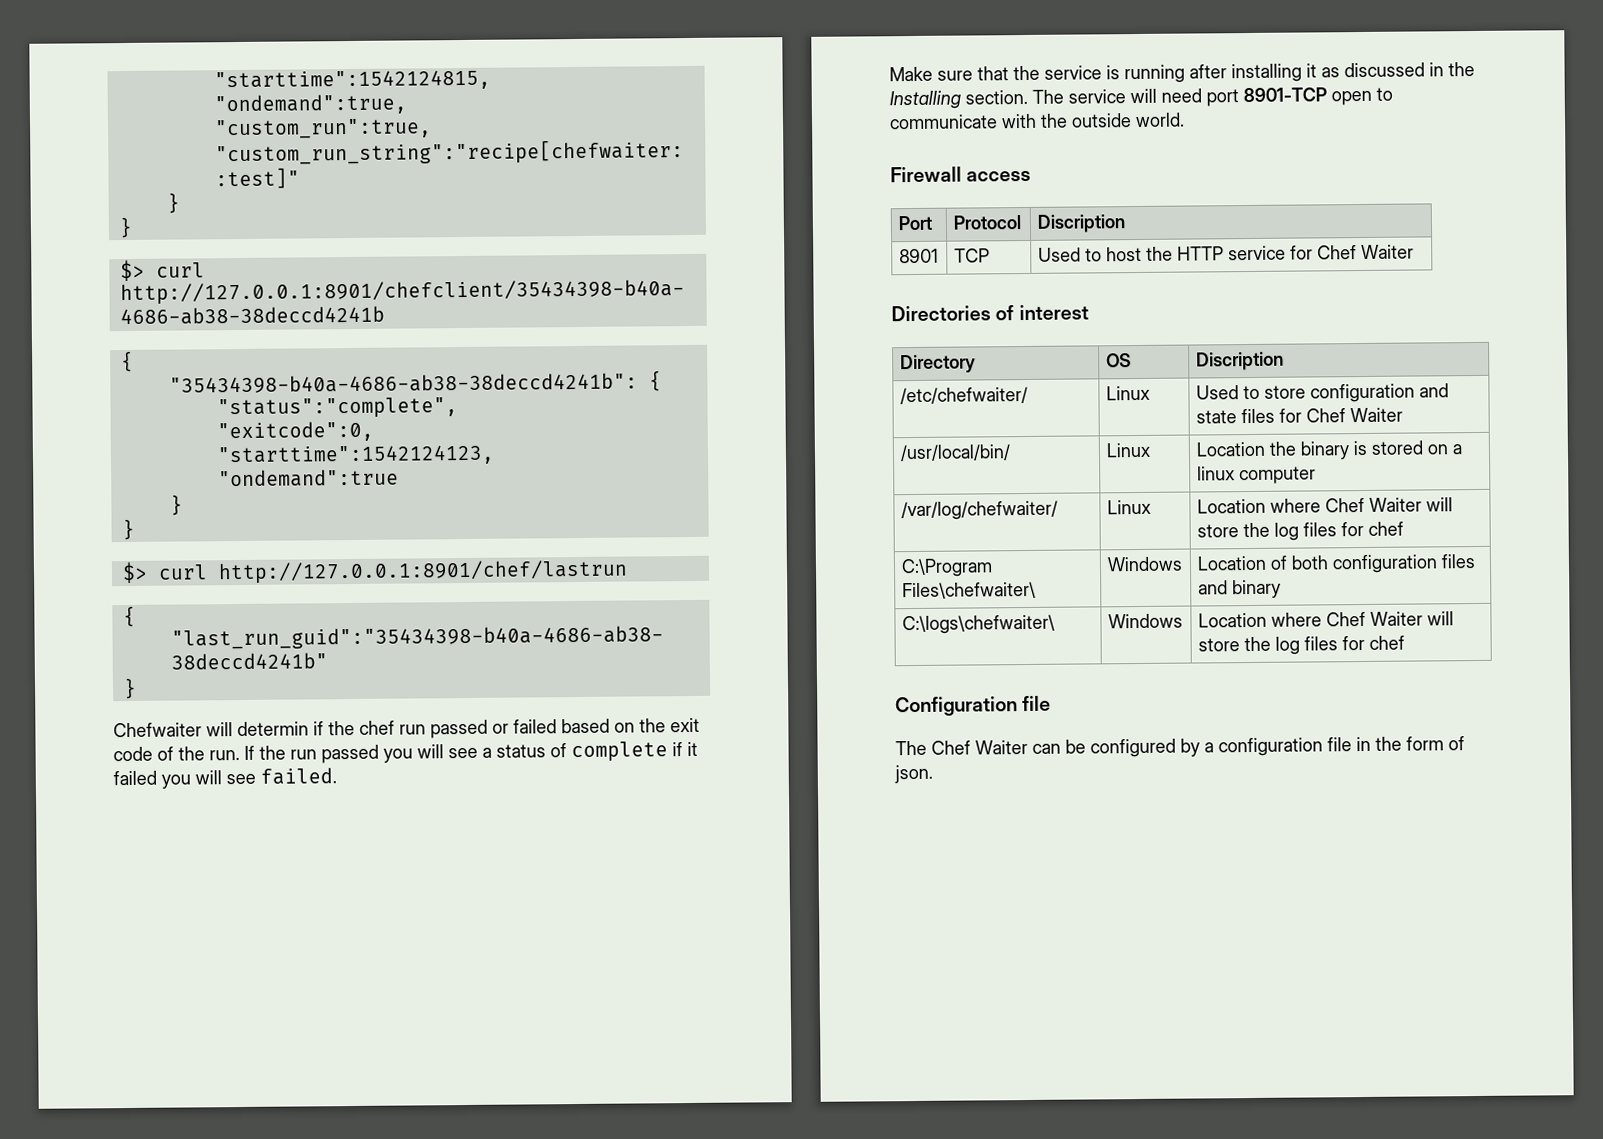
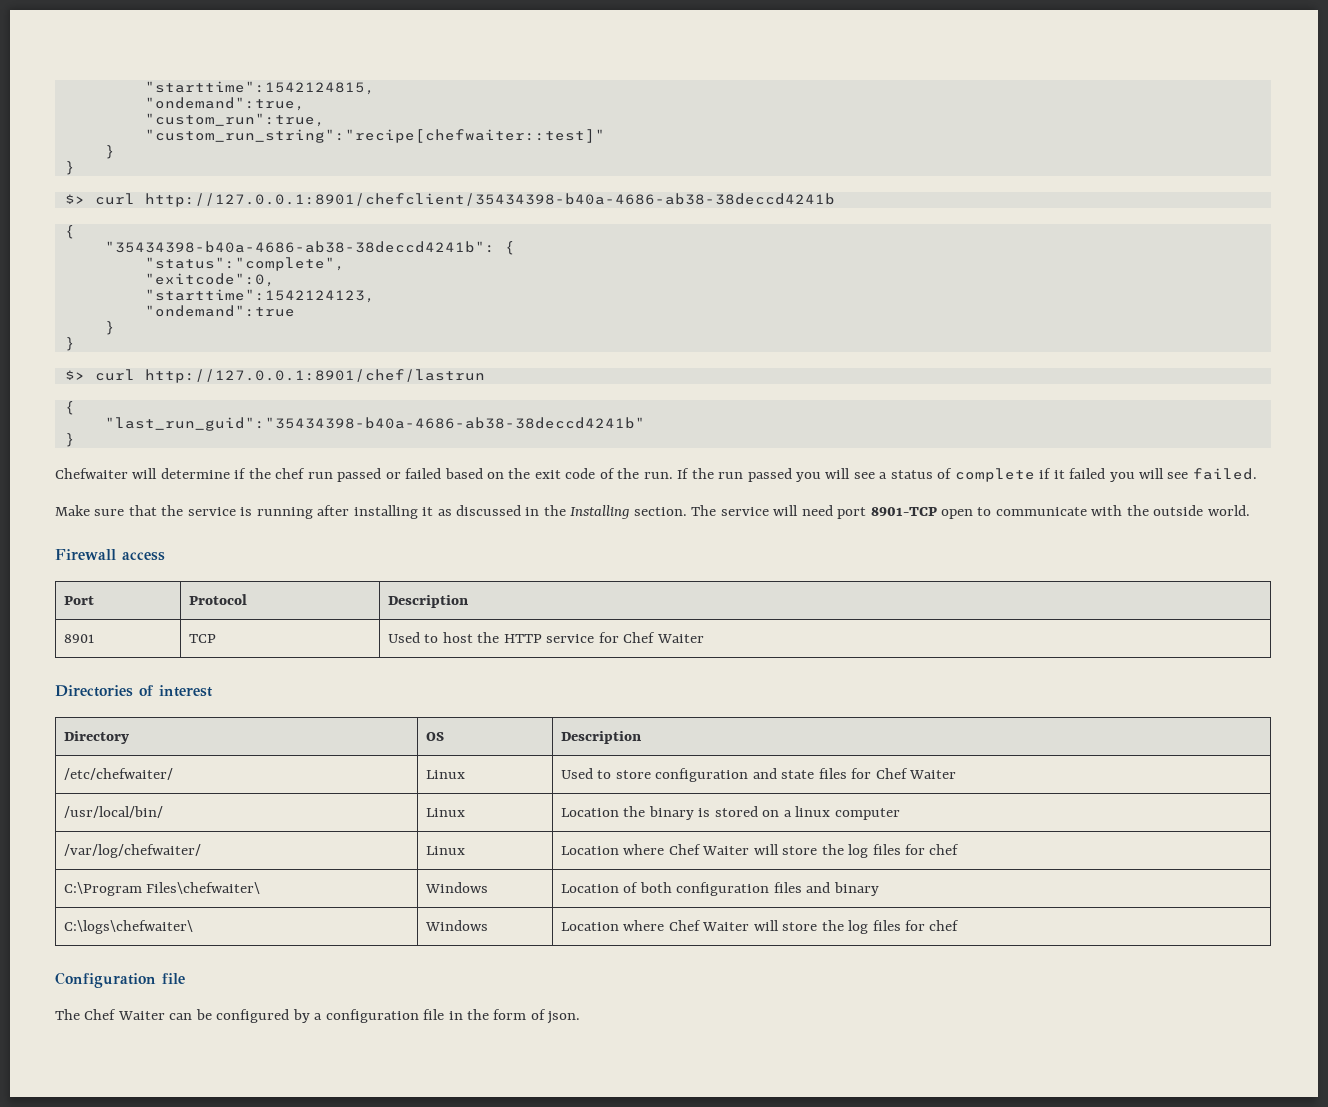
- Chefwaiter will determin if the chef run passed or failed based on the exit code of the run.
+ Chefwaiter will determine if the chef run passed or failed based on the exit code of the run.
- Port | Protocol | Discription
+ Port | Protocol | Description
- Directory | OS | Discription
+ Directory | OS | Description

